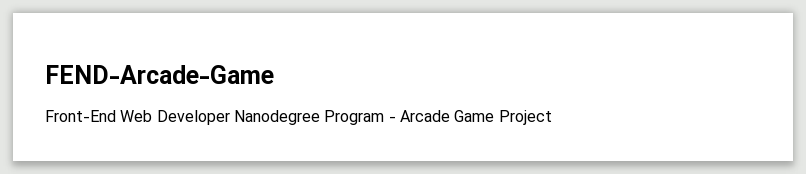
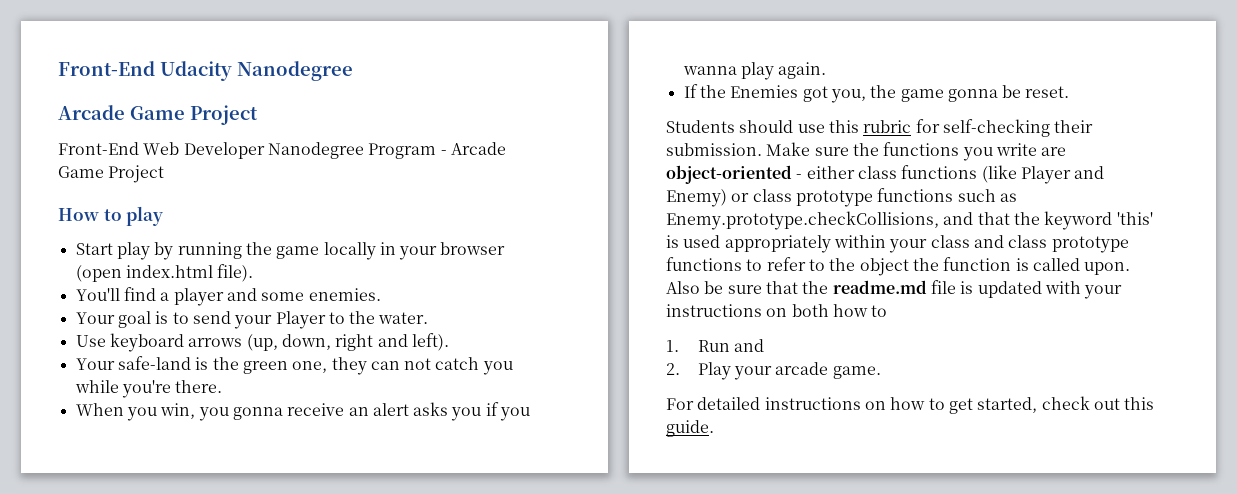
- FEND-Arcade-Game
+ Front-End Udacity Nanodegree
+ Arcade Game Project
+ How to play
+ Start play by running the game locally in your browser (open index.html file).
+ You'll find a player and some enemies.
+ Your goal is to send your Player to the water.
+ Use keyboard arrows (up, down, right and left).
+ Your safe-land is the green one, they can not catch you while you're there.
+ When you win, you gonna receive an alert asks you if you wanna play again.
+ If the Enemies got you, the game gonna be reset.
+ Students should use this rubric for self-checking their submission. Make sure the functions you write are object-oriented - either class functions (like Player and Enemy) or class prototype functions such as Enemy.prototype.checkCollisions, and that the keyword 'this' is used appropriately within your class and class prototype functions to refer to the object the function is called upon. Also be sure that the readme.md file is updated with your instructions on both how to
+ 1. Run and
+ 2. Play your arcade game.
+ For detailed instructions on how to get started, check out this guide.

